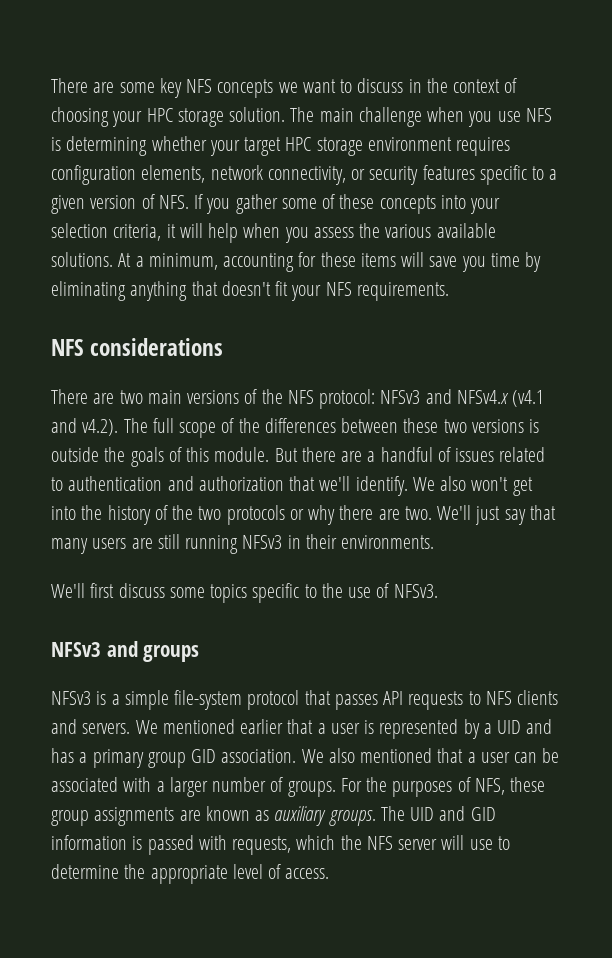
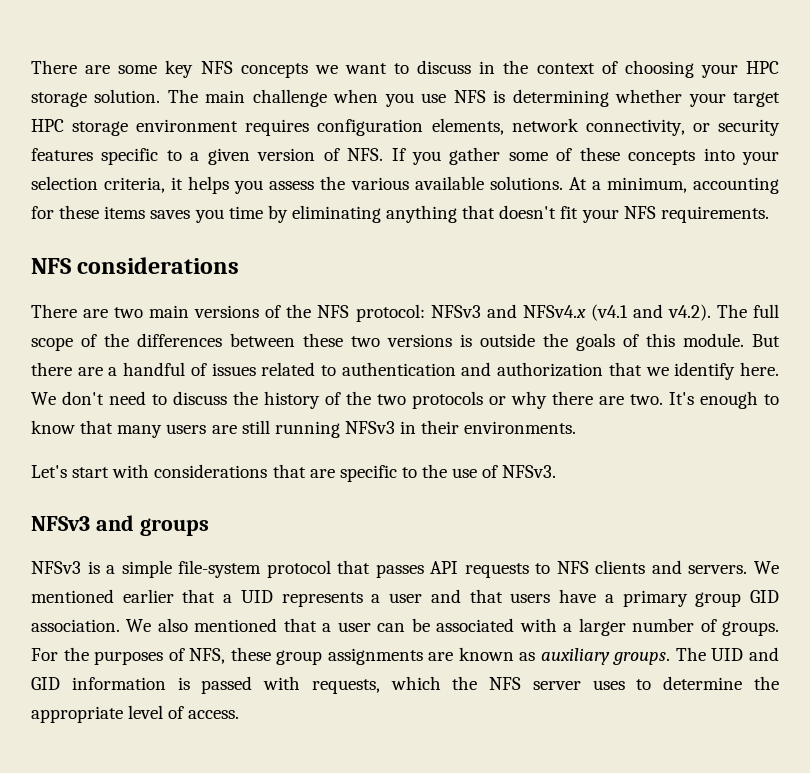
- The main challenge when you use NFS is determining whether your target HPC storage environment requires configuration elements, network connectivity, or security features specific to a given version of NFS. If you gather some of these concepts into your selection criteria, it will help when you assess the various available solutions.
+ The main challenge when you use NFS is determining whether your target HPC storage environment requires configuration elements, network connectivity, or security features specific to a given version of NFS. If you gather some of these concepts into your selection criteria, it helps you assess the various available solutions.
- At a minimum, accounting for these items will save you time by eliminating anything that doesn't fit your NFS requirements.
+ At a minimum, accounting for these items saves you time by eliminating anything that doesn't fit your NFS requirements.
- But there are a handful of issues related to authentication and authorization that we'll identify. We also won't get into the history of the two protocols or why there are two.
+ But there are a handful of issues related to authentication and authorization that we identify here. We don't need to discuss the history of the two protocols or why there are two.
- We'll just say that many users are still running NFSv3 in their environments.
+ It's enough to know that many users are still running NFSv3 in their environments.
- We'll first discuss some topics specific to the use of NFSv3.
+ Let's start with considerations that are specific to the use of NFSv3.
- We mentioned earlier that a user is represented by a UID and has a primary group GID association.
+ We mentioned earlier that a UID represents a user and that users have a primary group GID association.
- The UID and GID information is passed with requests, which the NFS server will use to determine the appropriate level of access.
+ The UID and GID information is passed with requests, which the NFS server uses to determine the appropriate level of access.

